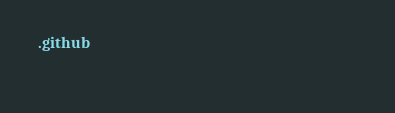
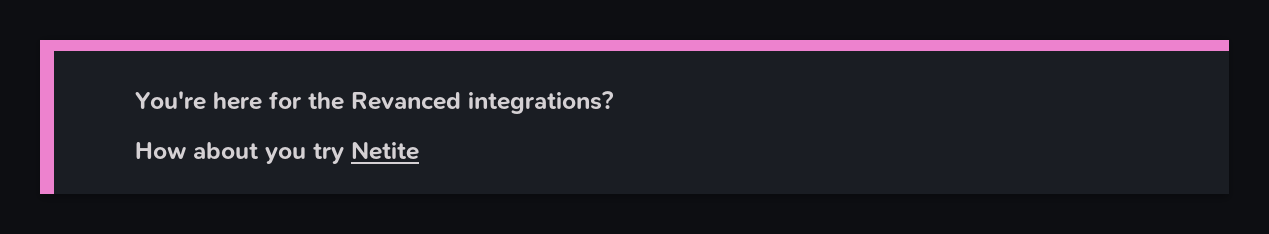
- .github
+ You're here for the Revanced integrations?
+ How about you try Netite

